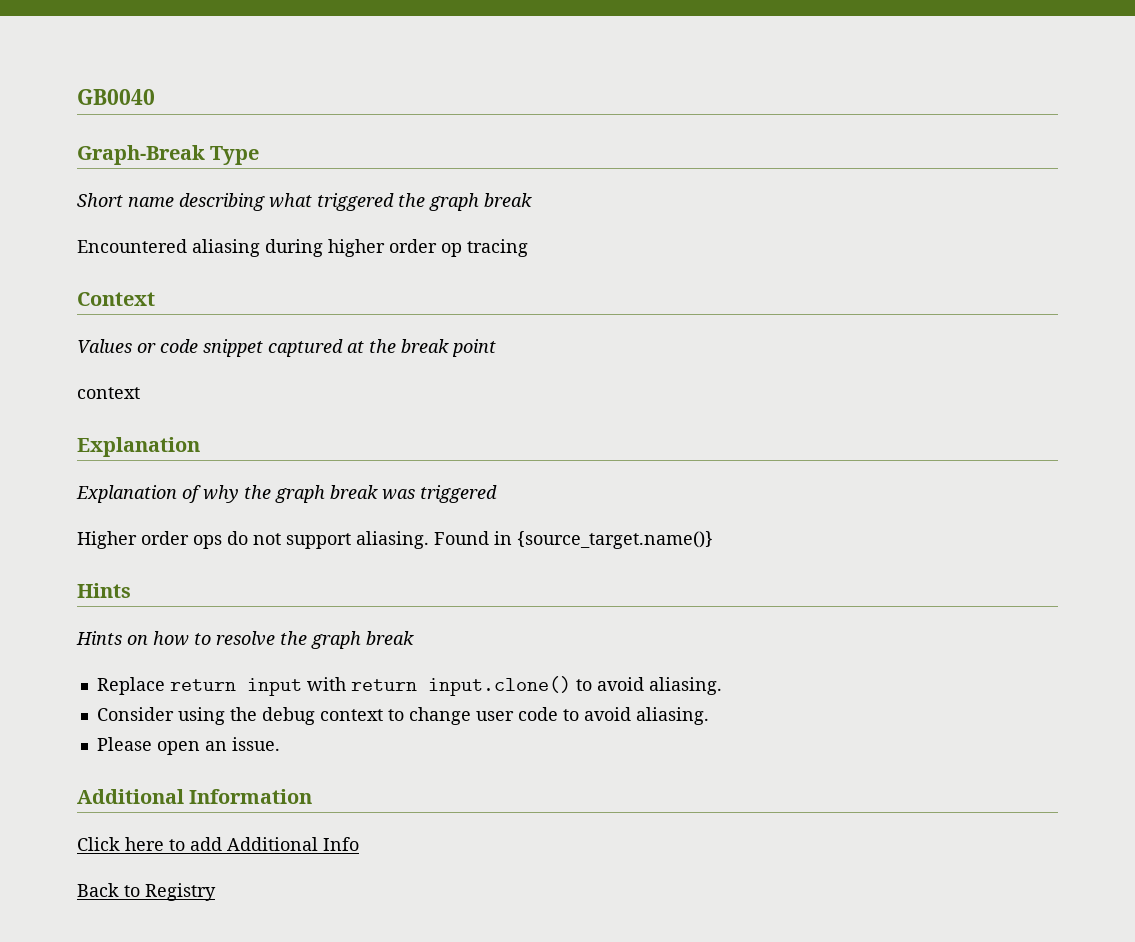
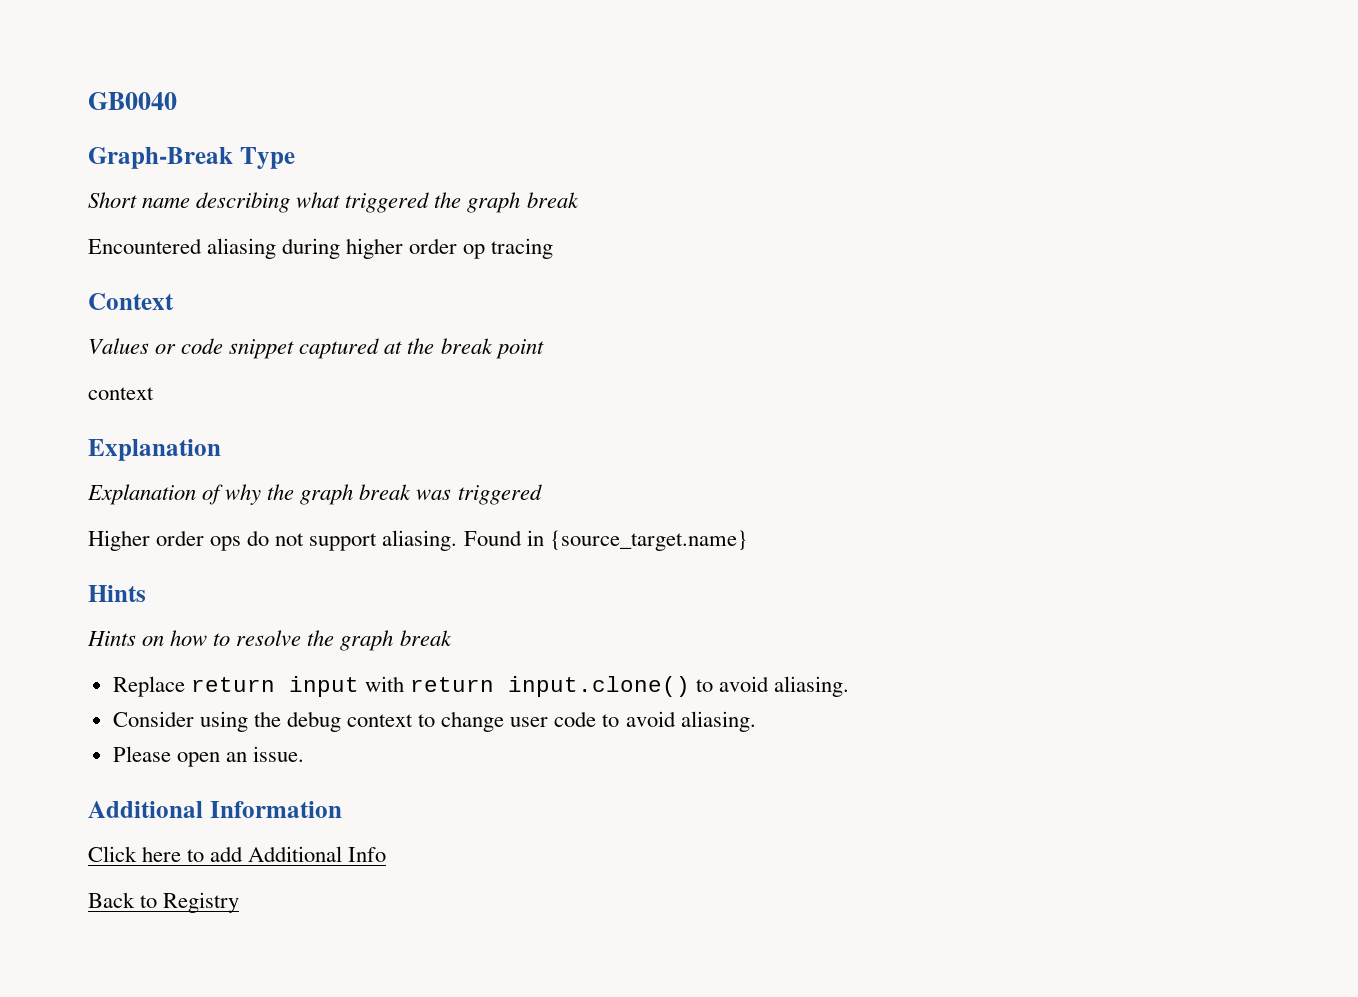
- Found in {source_target.name()}
+ Found in {source_target.name}

